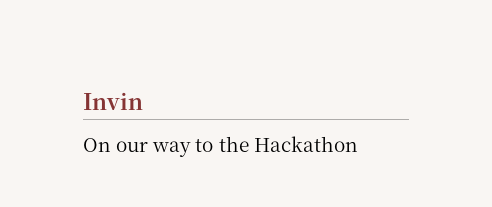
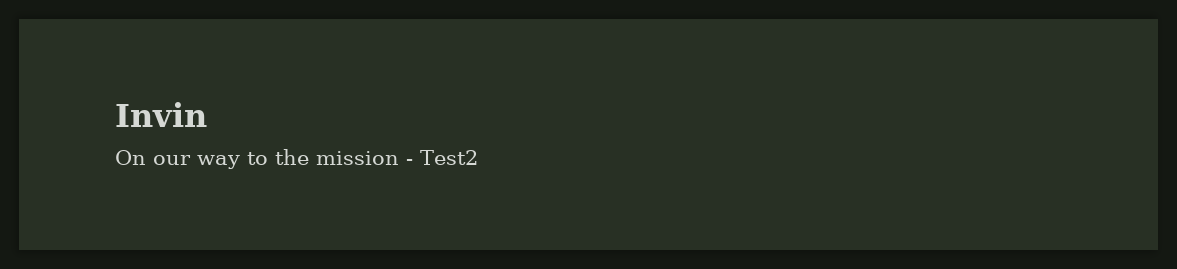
- On our way to the Hackathon
+ On our way to the mission - Test2

